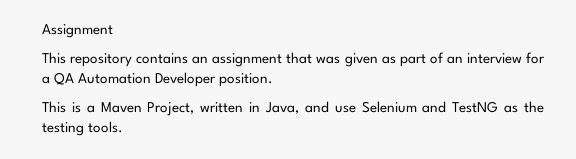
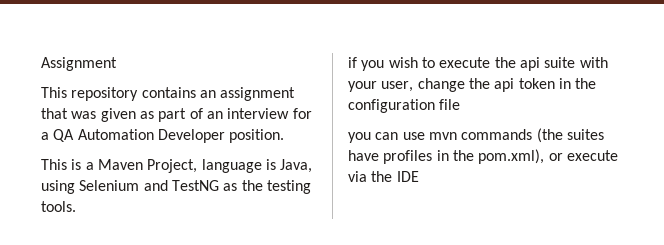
- This is a Maven Project, written in Java, and use Selenium and TestNG as the testing tools.
+ This is a Maven Project, language is Java, using Selenium and TestNG as the testing tools.
+ if you wish to execute the api suite with your user, change the api token in the configuration file
+ you can use mvn commands (the suites have profiles in the pom.xml), or execute via the IDE

